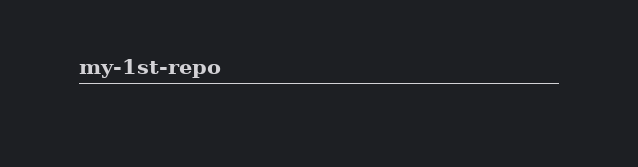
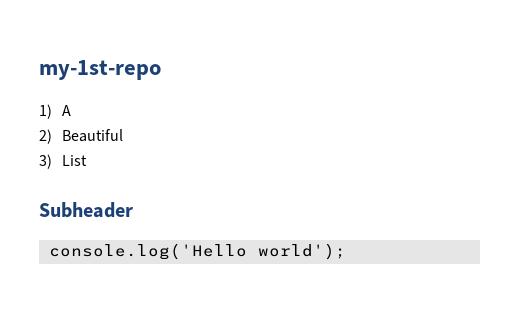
+ 1) A
+ 2) Beautiful
+ 3) List
+ Subheader
+ console.log('Hello world');

